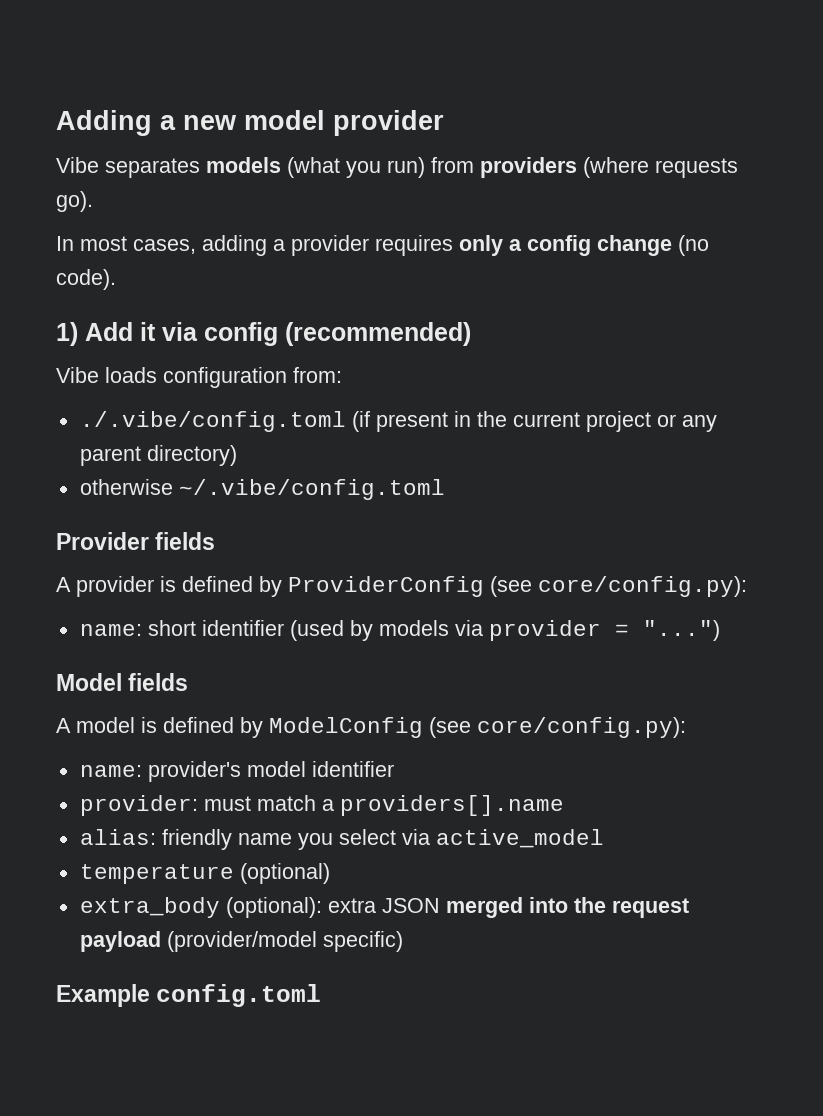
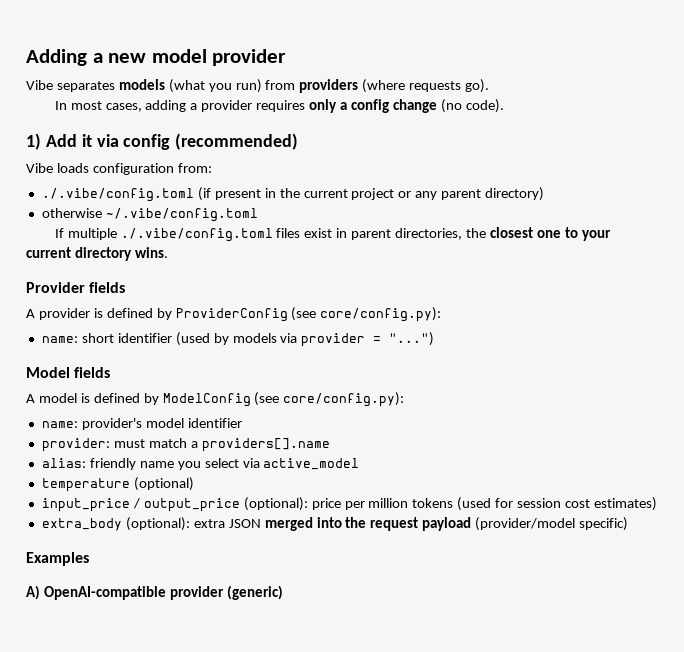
+ If multiple ./.vibe/config.toml files exist in parent directories, the closest one to your current directory wins.
+ input_price / output_price (optional): price per million tokens (used for session cost estimates)
- Example config.toml
+ Examples
+ A) OpenAI-compatible provider (generic)

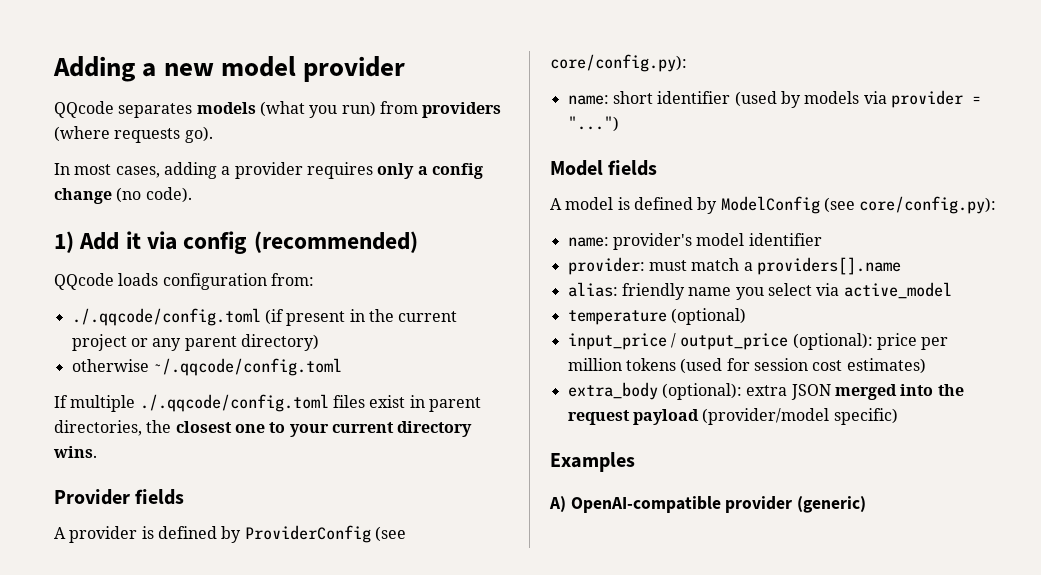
- Vibe separates models (what you run) from providers (where requests go).
+ QQcode separates models (what you run) from providers (where requests go).
- Vibe loads configuration from:
+ QQcode loads configuration from:
- ./.vibe/config.toml (if present in the current project or any parent directory)
+ ./.qqcode/config.toml (if present in the current project or any parent directory)
- otherwise ~/.vibe/config.toml
+ otherwise ~/.qqcode/config.toml
- If multiple ./.vibe/config.toml files exist in parent directories, the closest one to your current directory wins.
+ If multiple ./.qqcode/config.toml files exist in parent directories, the closest one to your current directory wins.

